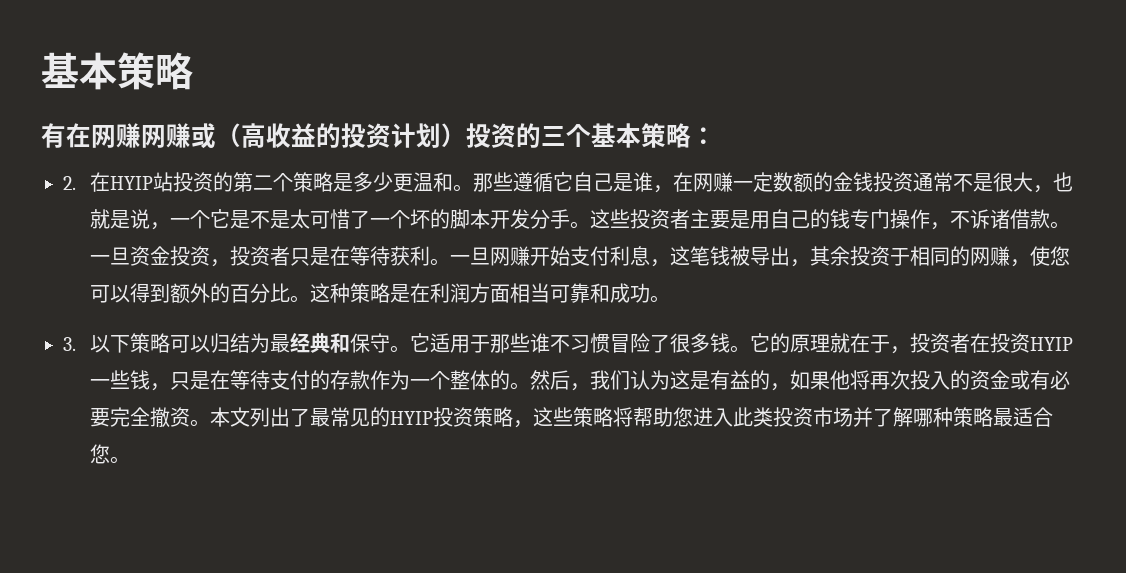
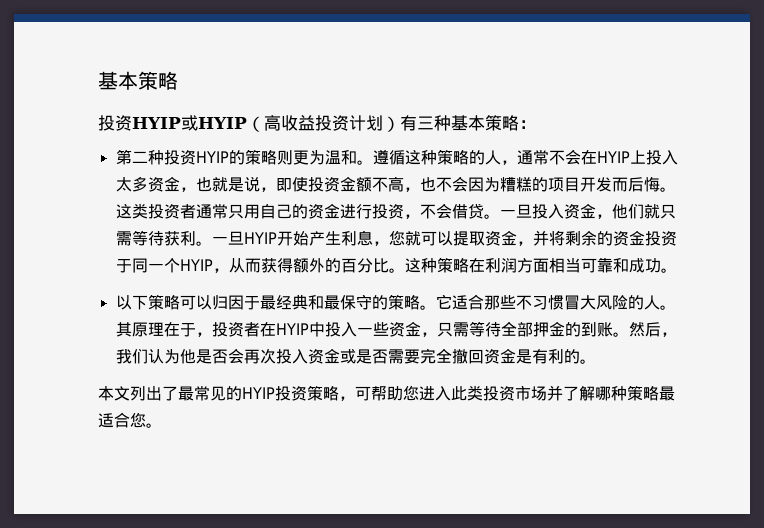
- 有在网赚网赚或（高收益的投资计划）投资的三个基本策略：
+ 投资HYIP或HYIP（高收益投资计划）有三种基本策略：
- 2.在HYIP站投资的第二个策略是多少更温和。那些遵循它自己是谁，在网赚一定数额的金钱投资通常不是很大，也就是说，一个它是不是太可惜了一个坏的脚本开发分手。这些投资者主要是用自己的钱专门操作，不诉诸借款。一旦资金投资，投资者只是在等待获利。一旦网赚开始支付利息，这笔钱被导出，其余投资于相同的网赚，使您可以得到额外的百分比。
+ 第二种投资HYIP的策略则更为温和。遵循这种策略的人，通常不会在HYIP上投入太多资金，也就是说，即使投资金额不高，也不会因为糟糕的项目开发而后悔。这类投资者通常只用自己的资金进行投资，不会借贷。一旦投入资金，他们就只需等待获利。一旦HYIP开始产生利息，您就可以提取资金，并将剩余的资金投资于同一个HYIP，从而获得额外的百分比。
- 这种策略是在利润方面相当可靠和成功。
+ 这种策略在利润方面相当可靠和成功。
- 3.以下策略可以归结为最经典和保守。它适用于那些谁不习惯冒险了很多钱。它的原理就在于，投资者在投资HYIP一些钱，只是在等待支付的存款作为一个整体的。然后，我们认为这是有益的，如果他将再次投入的资金或有必要完全撤资。本文列出了最常见的HYIP投资策略，这些策略将帮助您进入此类投资市场并了解哪种策略最适合您。
+ 以下策略可以归因于最经典和最保守的策略。它适合那些不习惯冒大风险的人。其原理在于，投资者在HYIP中投入一些资金，只需等待全部押金的到账。然后，我们认为他是否会再次投入资金或是否需要完全撤回资金是有利的。
+ 本文列出了最常见的HYIP投资策略，可帮助您进入此类投资市场并了解哪种策略最适合您。

